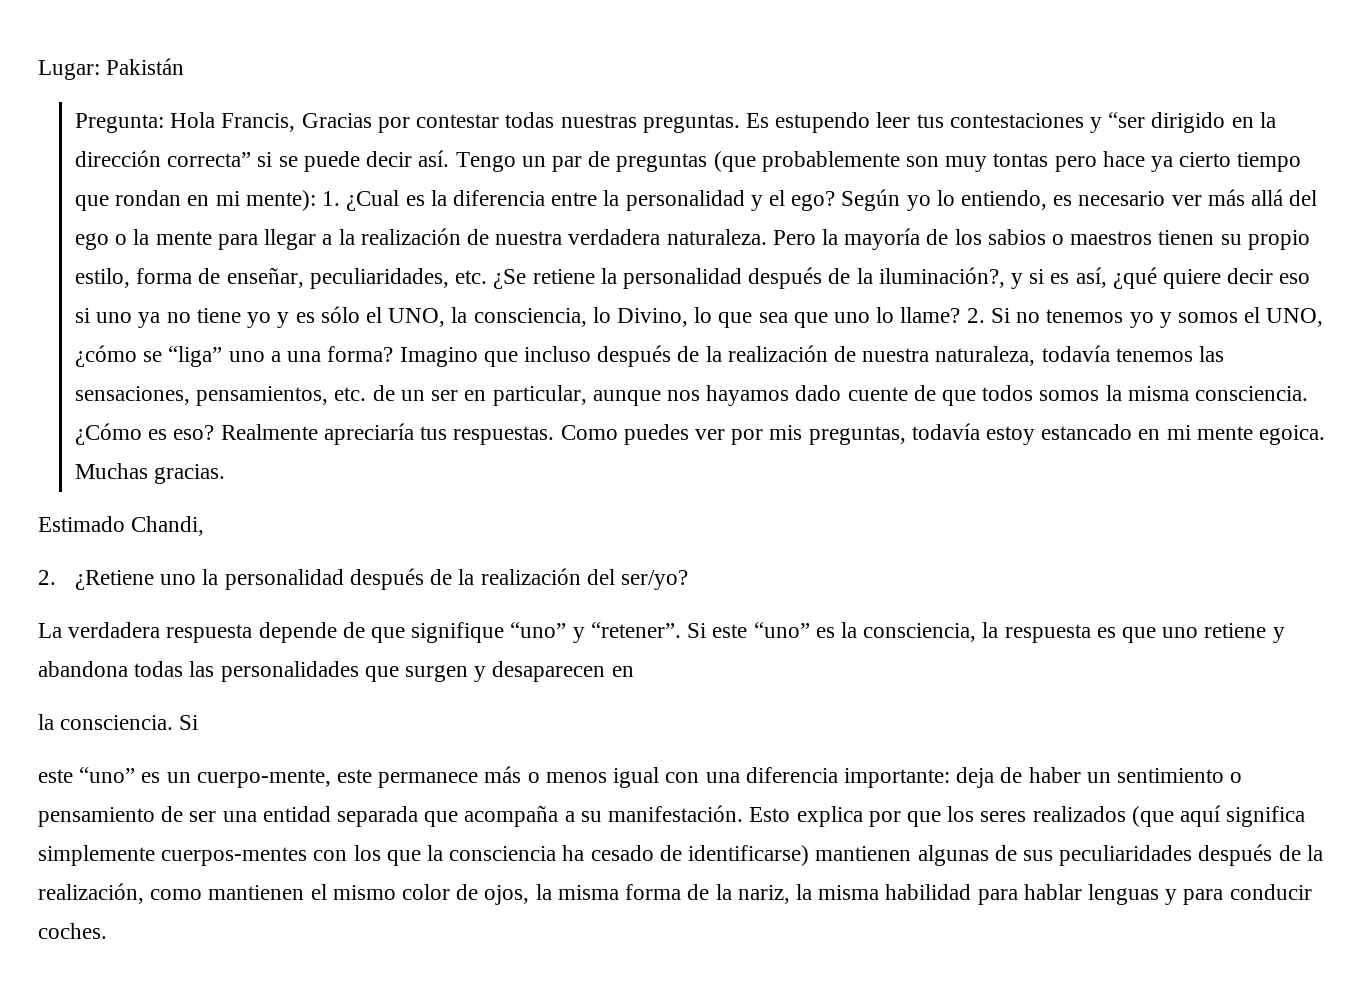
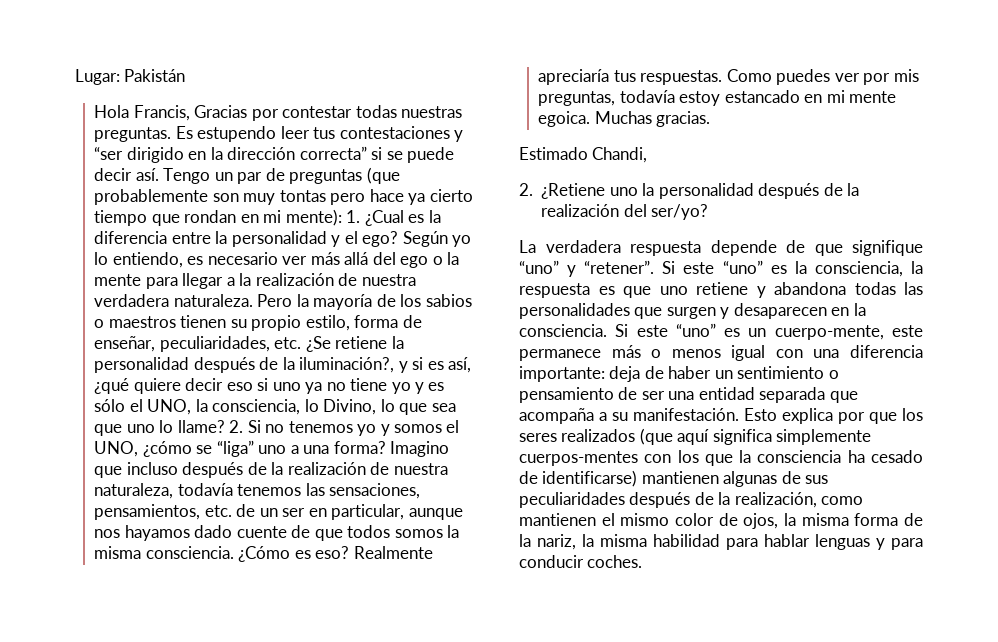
- Pregunta: Hola Francis, Gracias por contestar todas nuestras preguntas.
+ Hola Francis, Gracias por contestar todas nuestras preguntas.
- Si este “uno” es la consciencia, la respuesta es que uno retiene y abandona todas las personalidades que surgen y desaparecen en
- la consciencia. Si
- este “uno” es un cuerpo-mente, este permanece más o menos igual con una diferencia importante: deja de haber un sentimiento o pensamiento de ser una entidad separada que acompaña a su manifestación.
+ Si este “uno” es la consciencia, la respuesta es que uno retiene y abandona todas las personalidades que surgen y desaparecen en la consciencia. Si este “uno” es un cuerpo-mente, este permanece más o menos igual con una diferencia importante: deja de haber un sentimiento o pensamiento de ser una entidad separada que acompaña a su manifestación.

